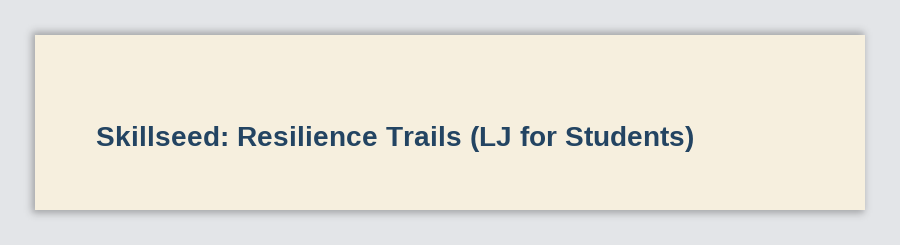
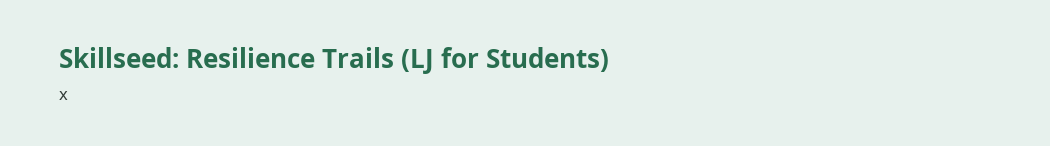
+ x

